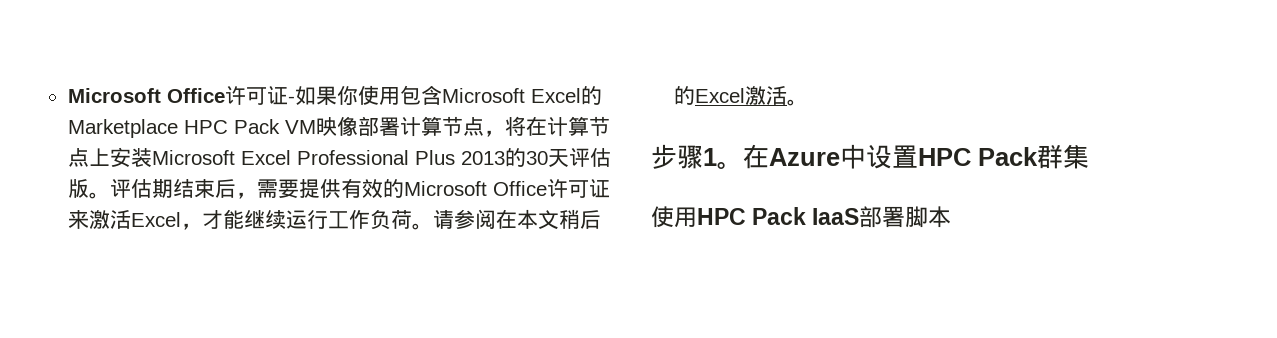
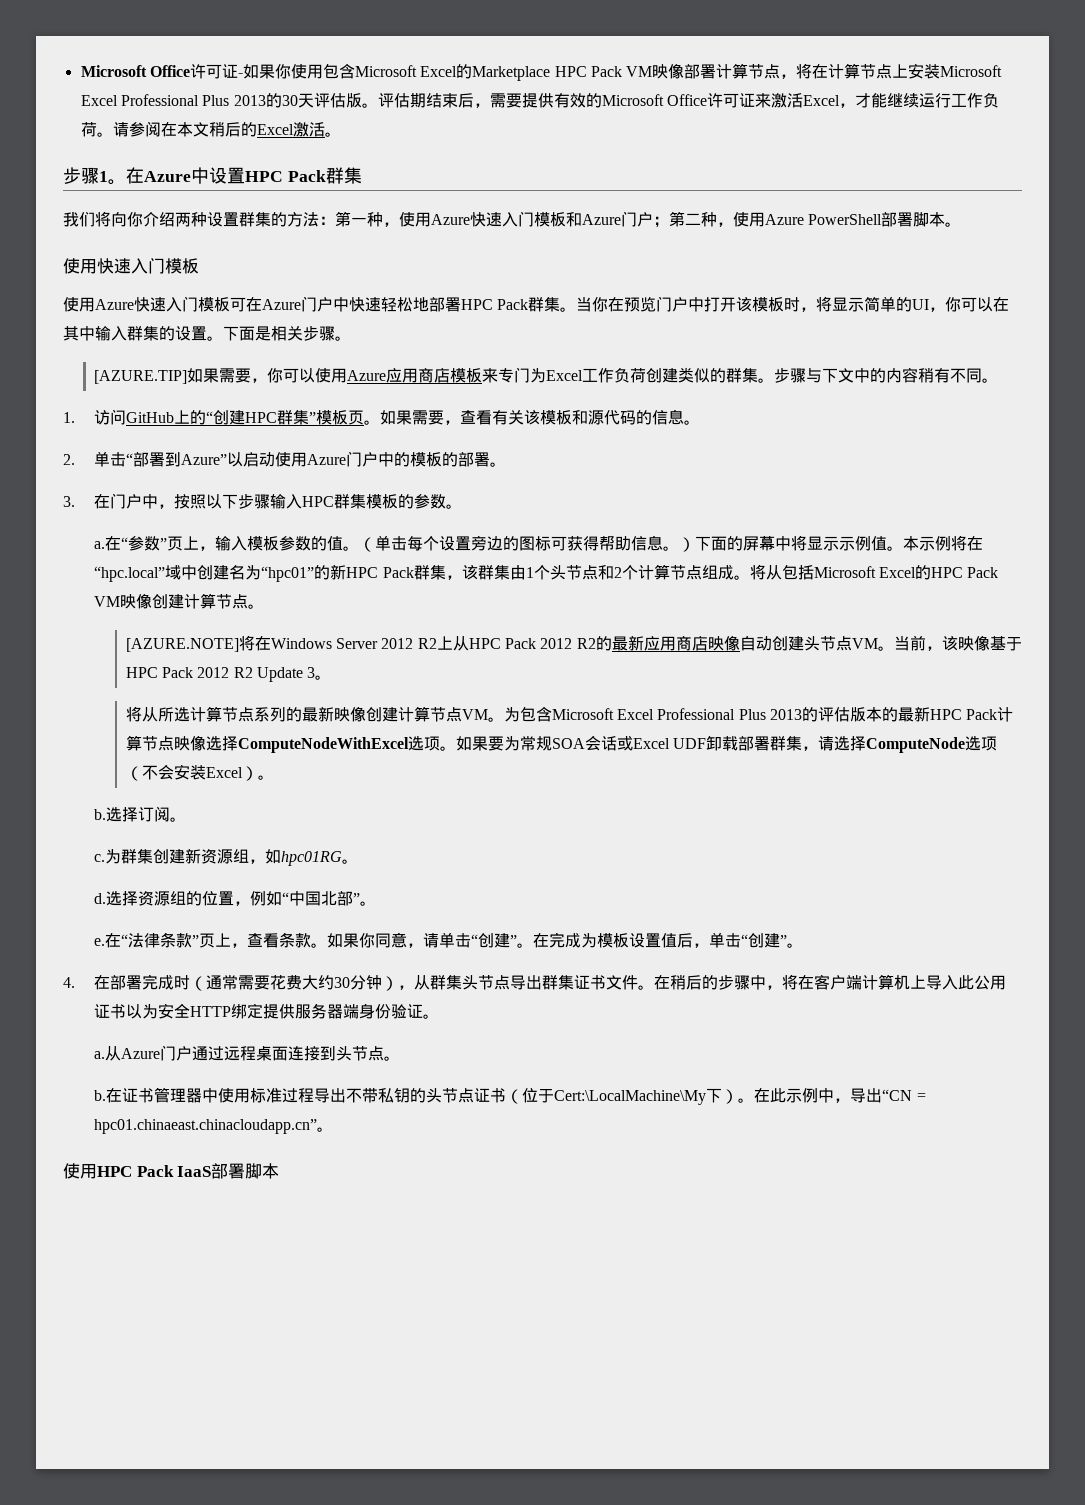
+ 我们将向你介绍两种设置群集的方法：第一种，使用Azure快速入门模板和Azure门户；第二种，使用Azure PowerShell部署脚本。
+ 使用快速入门模板
+ 使用Azure快速入门模板可在Azure门户中快速轻松地部署HPC Pack群集。当你在预览门户中打开该模板时，将显示简单的UI，你可以在其中输入群集的设置。下面是相关步骤。
+ [AZURE.TIP]如果需要，你可以使用Azure应用商店模板来专门为Excel工作负荷创建类似的群集。步骤与下文中的内容稍有不同。
+ 1.访问GitHub上的“创建HPC群集”模板页。如果需要，查看有关该模板和源代码的信息。
+ 2.单击“部署到Azure”以启动使用Azure门户中的模板的部署。
+ 3.在门户中，按照以下步骤输入HPC群集模板的参数。
+ a.在“参数”页上，输入模板参数的值。（单击每个设置旁边的图标可获得帮助信息。）下面的屏幕中将显示示例值。本示例将在“hpc.local”域中创建名为“hpc01”的新HPC Pack群集，该群集由1个头节点和2个计算节点组成。将从包括Microsoft Excel的HPC Pack VM映像创建计算节点。
+ [AZURE.NOTE]将在Windows Server 2012 R2上从HPC Pack 2012 R2的最新应用商店映像自动创建头节点VM。当前，该映像基于HPC Pack 2012 R2 Update 3。
+ 将从所选计算节点系列的最新映像创建计算节点VM。为包含Microsoft Excel Professional Plus 2013的评估版本的最新HPC Pack计算节点映像选择ComputeNodeWithExcel选项。如果要为常规SOA会话或Excel UDF卸载部署群集，请选择ComputeNode选项（不会安装Excel）。
+ b.选择订阅。
+ c.为群集创建新资源组，如hpc01RG。
+ d.选择资源组的位置，例如“中国北部”。
+ e.在“法律条款”页上，查看条款。如果你同意，请单击“创建”。在完成为模板设置值后，单击“创建”。
+ 4.在部署完成时（通常需要花费大约30分钟），从群集头节点导出群集证书文件。在稍后的步骤中，将在客户端计算机上导入此公用证书以为安全HTTP绑定提供服务器端身份验证。
+ a.从Azure门户通过远程桌面连接到头节点。
+ b.在证书管理器中使用标准过程导出不带私钥的头节点证书（位于Cert:\LocalMachine\My下）。在此示例中，导出“CN = hpc01.chinaeast.chinacloudapp.cn”。

